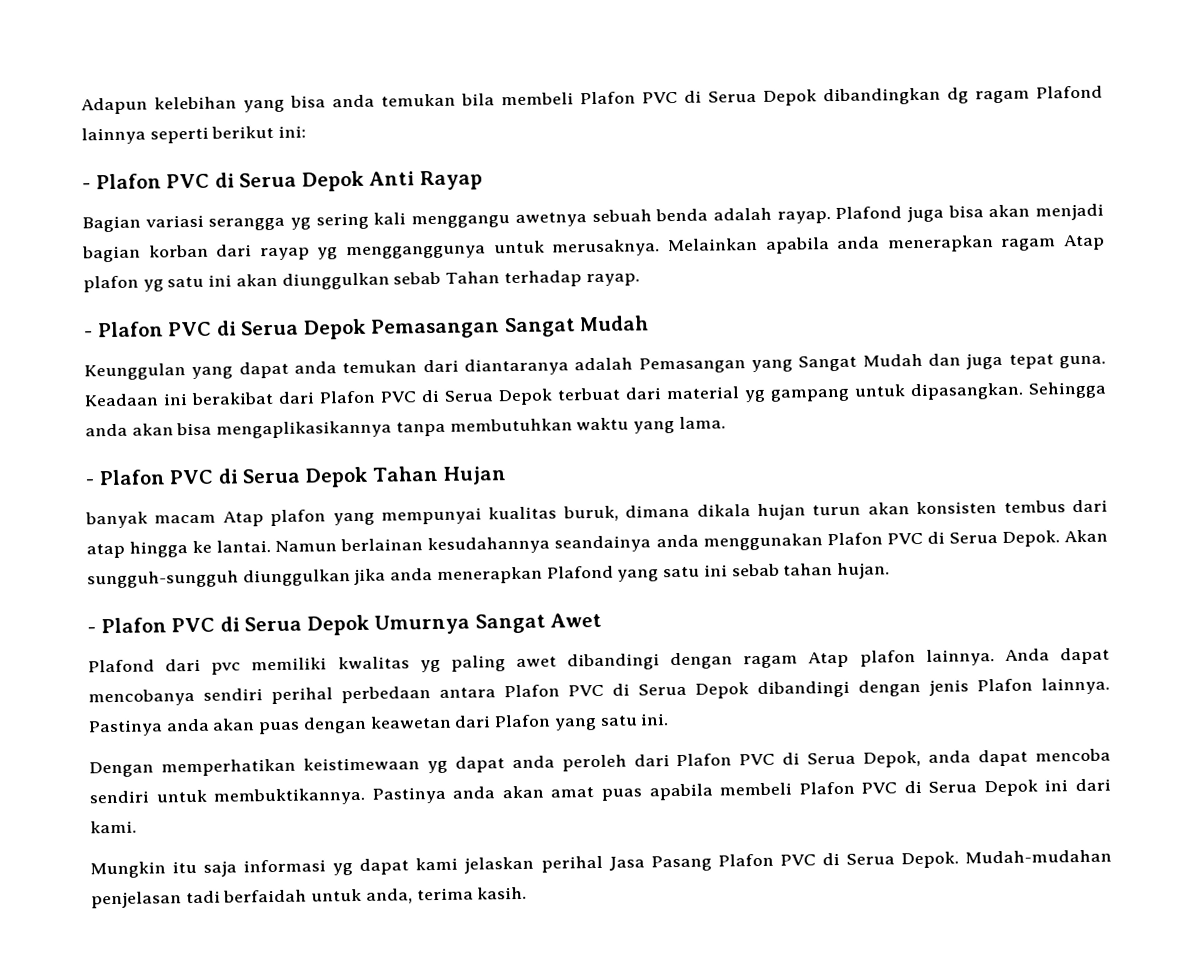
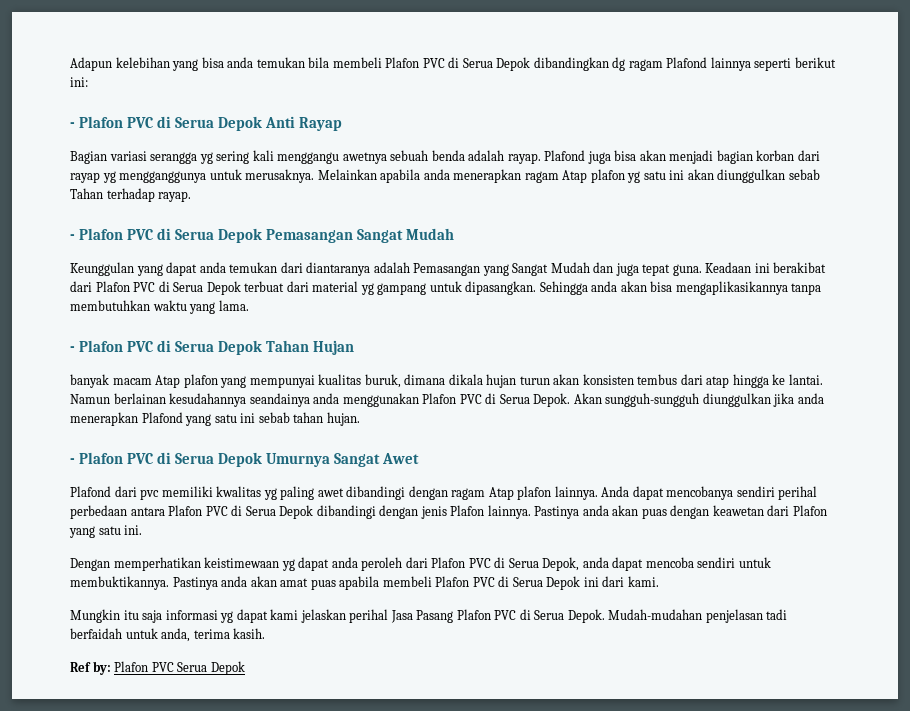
+ Ref by: Plafon PVC Serua Depok

